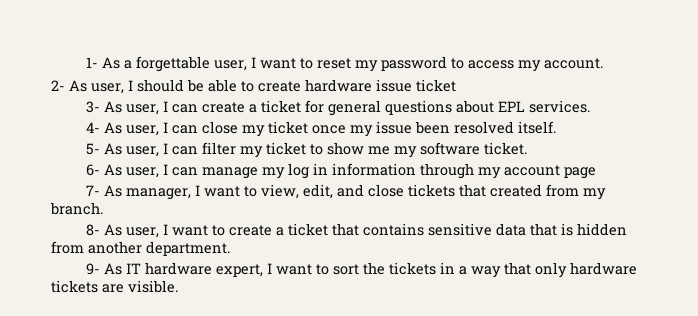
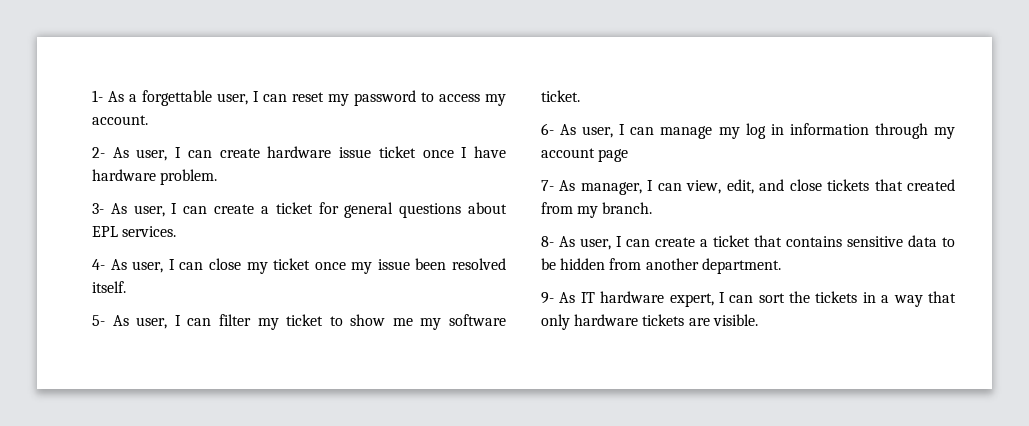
- 1- As a forgettable user, I want to reset my password to access my account.
+ 1- As a forgettable user, I can reset my password to access my account.
- 2- As user, I should be able to create hardware issue ticket
+ 2- As user, I can create hardware issue ticket once I have hardware problem.
- 7- As manager, I want to view, edit, and close tickets that created from my branch.
+ 7- As manager, I can view, edit, and close tickets that created from my branch.
- 8- As user, I want to create a ticket that contains sensitive data that is hidden from another department.
+ 8- As user, I can create a ticket that contains sensitive data to be hidden from another department.
- 9- As IT hardware expert, I want to sort the tickets in a way that only hardware tickets are visible.
+ 9- As IT hardware expert, I can sort the tickets in a way that only hardware tickets are visible.

